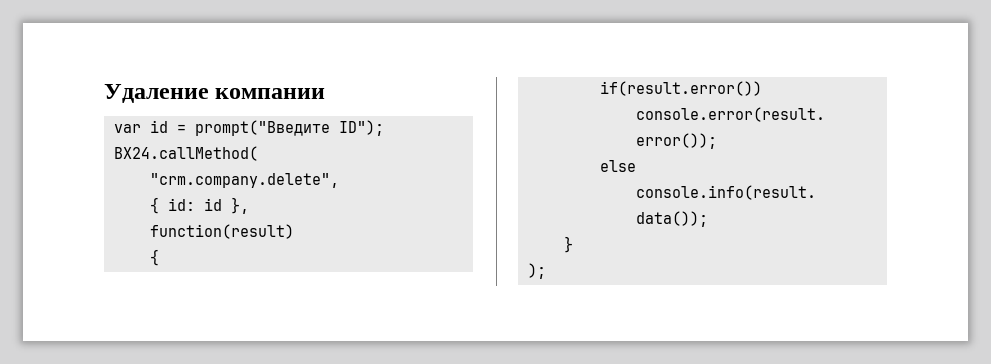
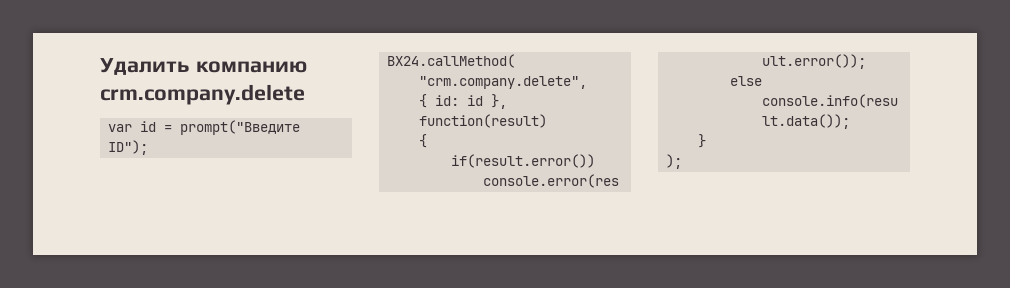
- Удаление компании
+ Удалить компанию crm.company.delete

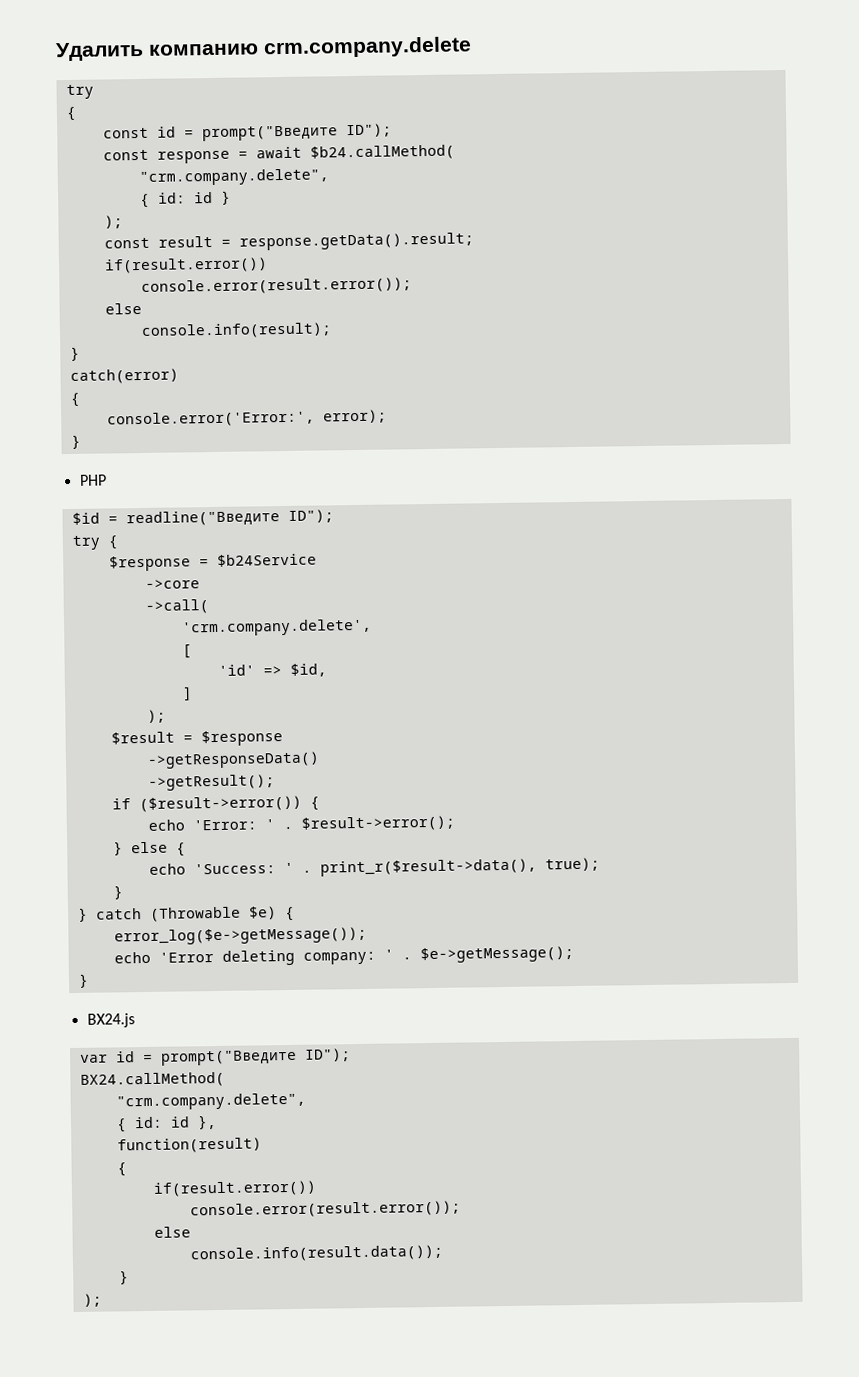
  Удалить компанию crm.company.delete
+ try
+ {
+ const id = prompt("Введите ID");
+ const response = await $b24.callMethod(
+ "crm.company.delete",
+ { id: id }
+ );
+ const result = response.getData().result;
+ if(result.error())
+ console.error(result.error());
+ else
+ console.info(result);
+ }
+ catch(error)
+ {
+ console.error('Error:', error);
+ }
+ PHP
+ $id = readline("Введите ID");
+ try {
+ $response = $b24Service
+ ->core
+ ->call(
+ 'crm.company.delete',
+ [
+ 'id' => $id,
+ ]
+ );
+ $result = $response
+ ->getResponseData()
+ ->getResult();
+ if ($result->error()) {
+ echo 'Error: ' . $result->error();
+ } else {
+ echo 'Success: ' . print_r($result->data(), true);
+ }
+ } catch (Throwable $e) {
+ error_log($e->getMessage());
+ echo 'Error deleting company: ' . $e->getMessage();
+ }
+ BX24.js

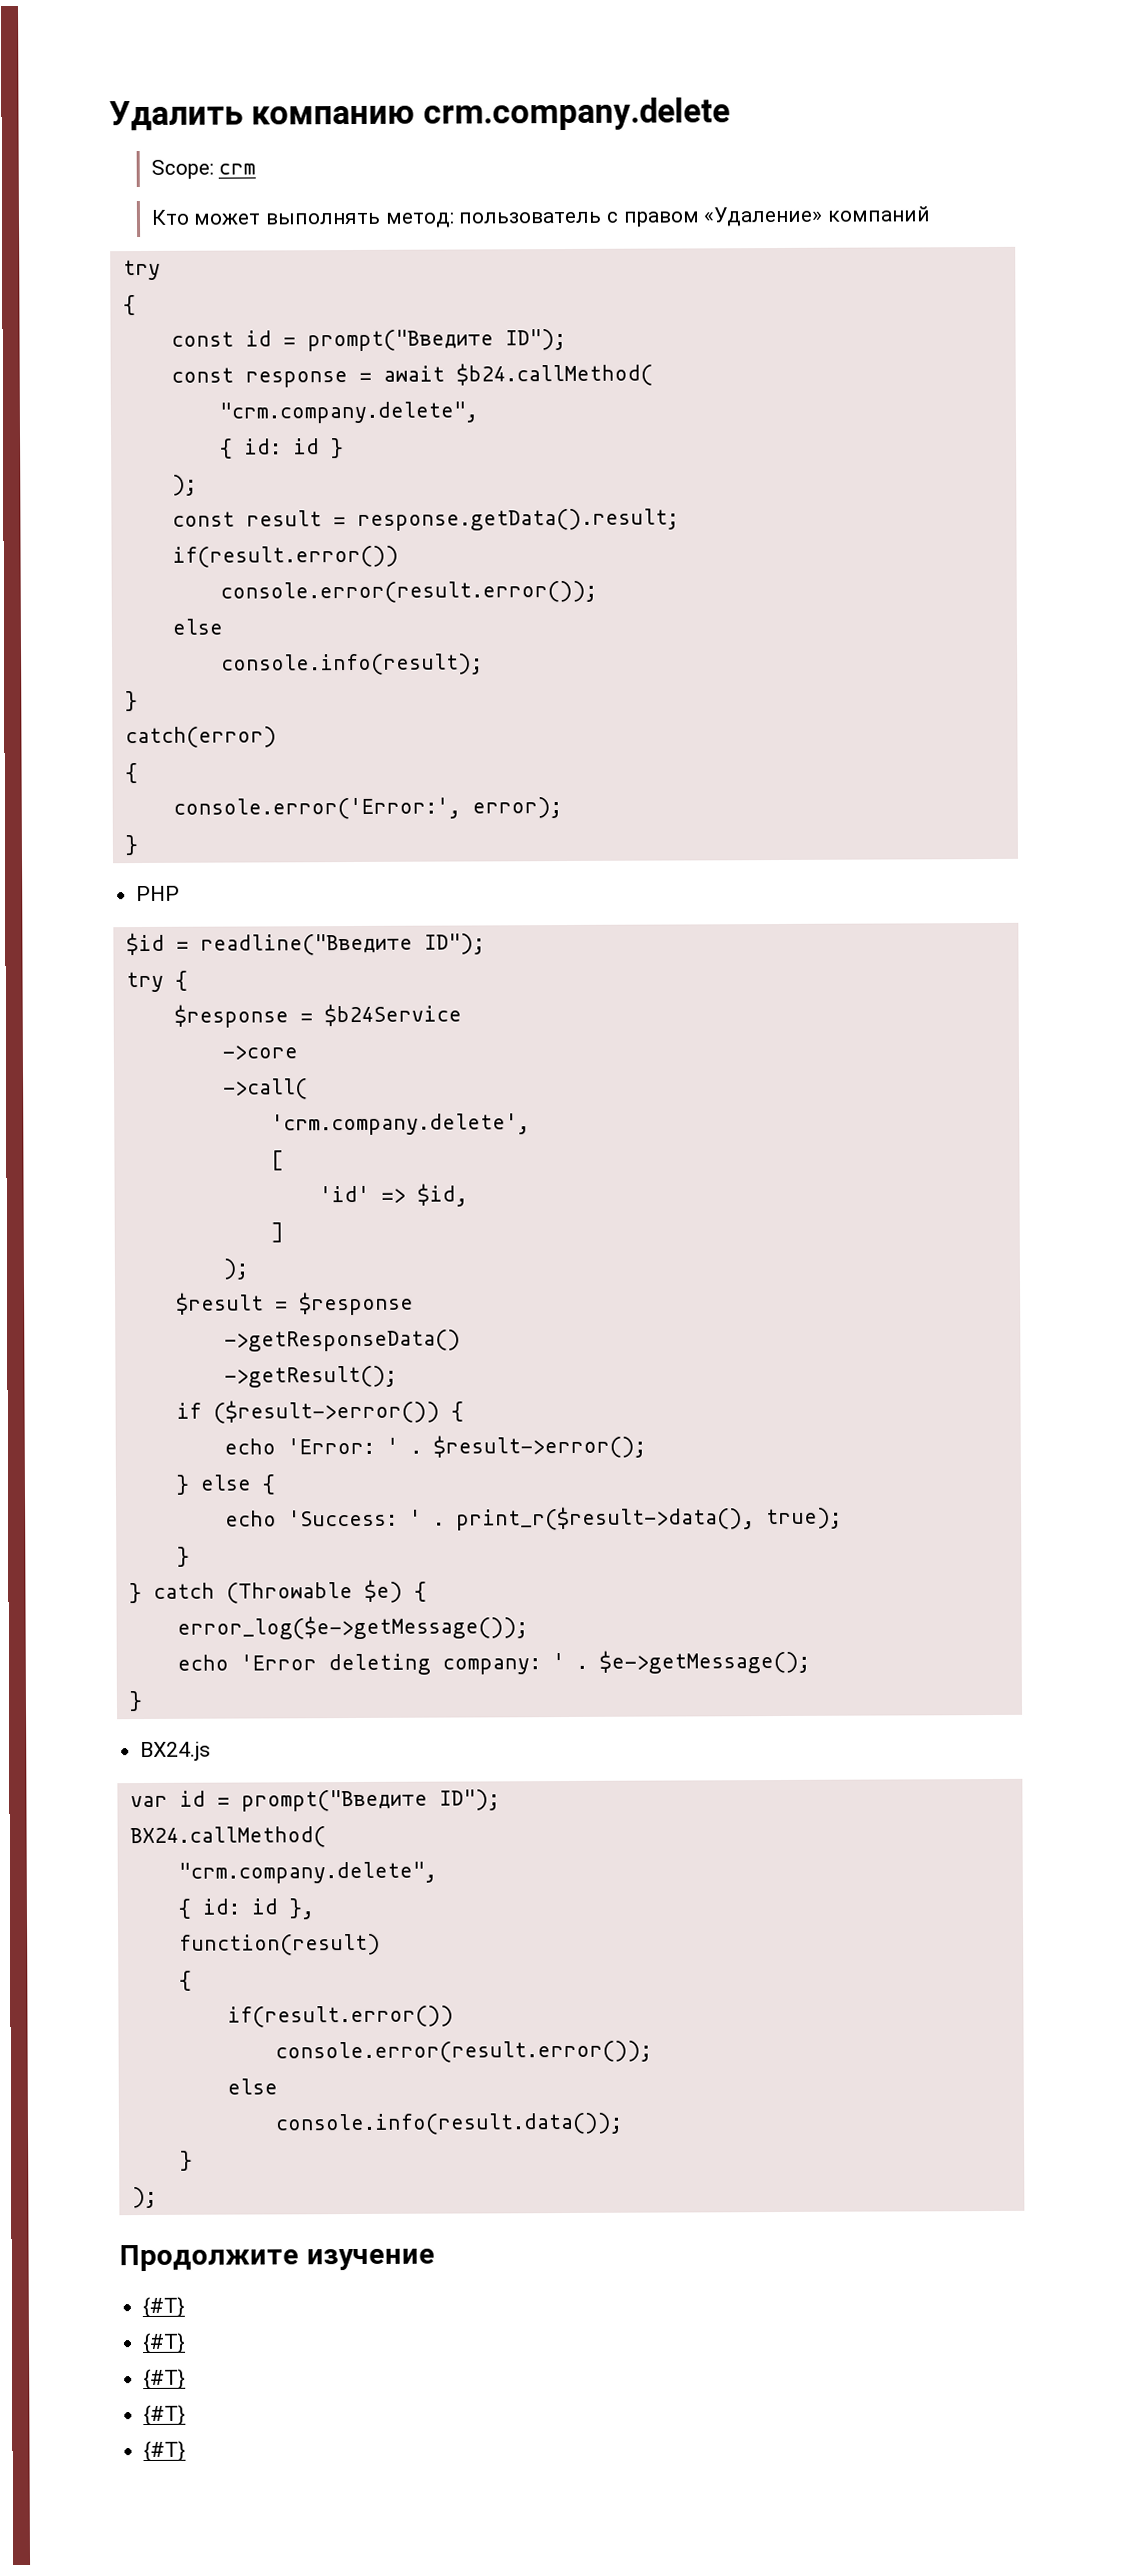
+ Scope: crm
+ Кто может выполнять метод: пользователь с правом «Удаление» компаний
+ Продолжите изучение
+ {#T}
+ {#T}
+ {#T}
+ {#T}
+ {#T}

